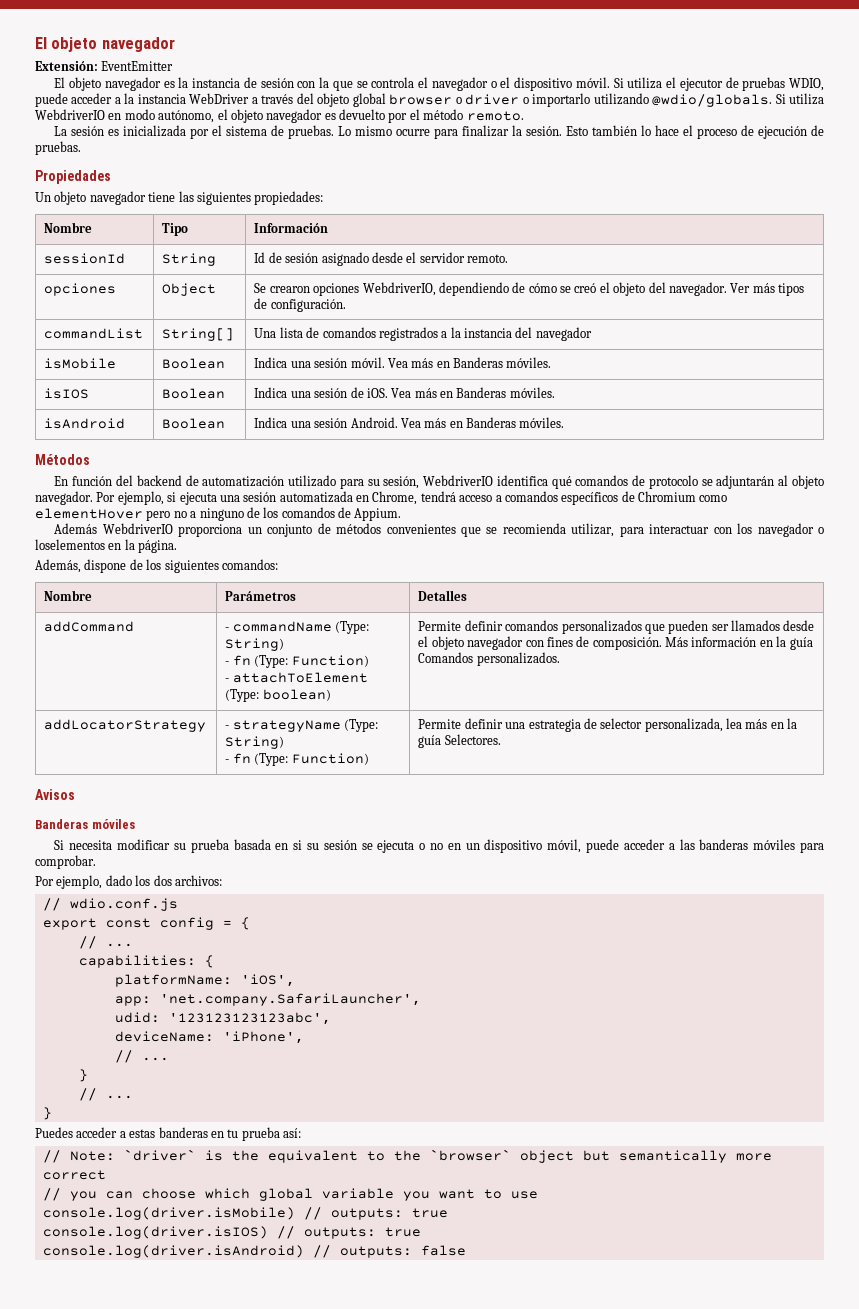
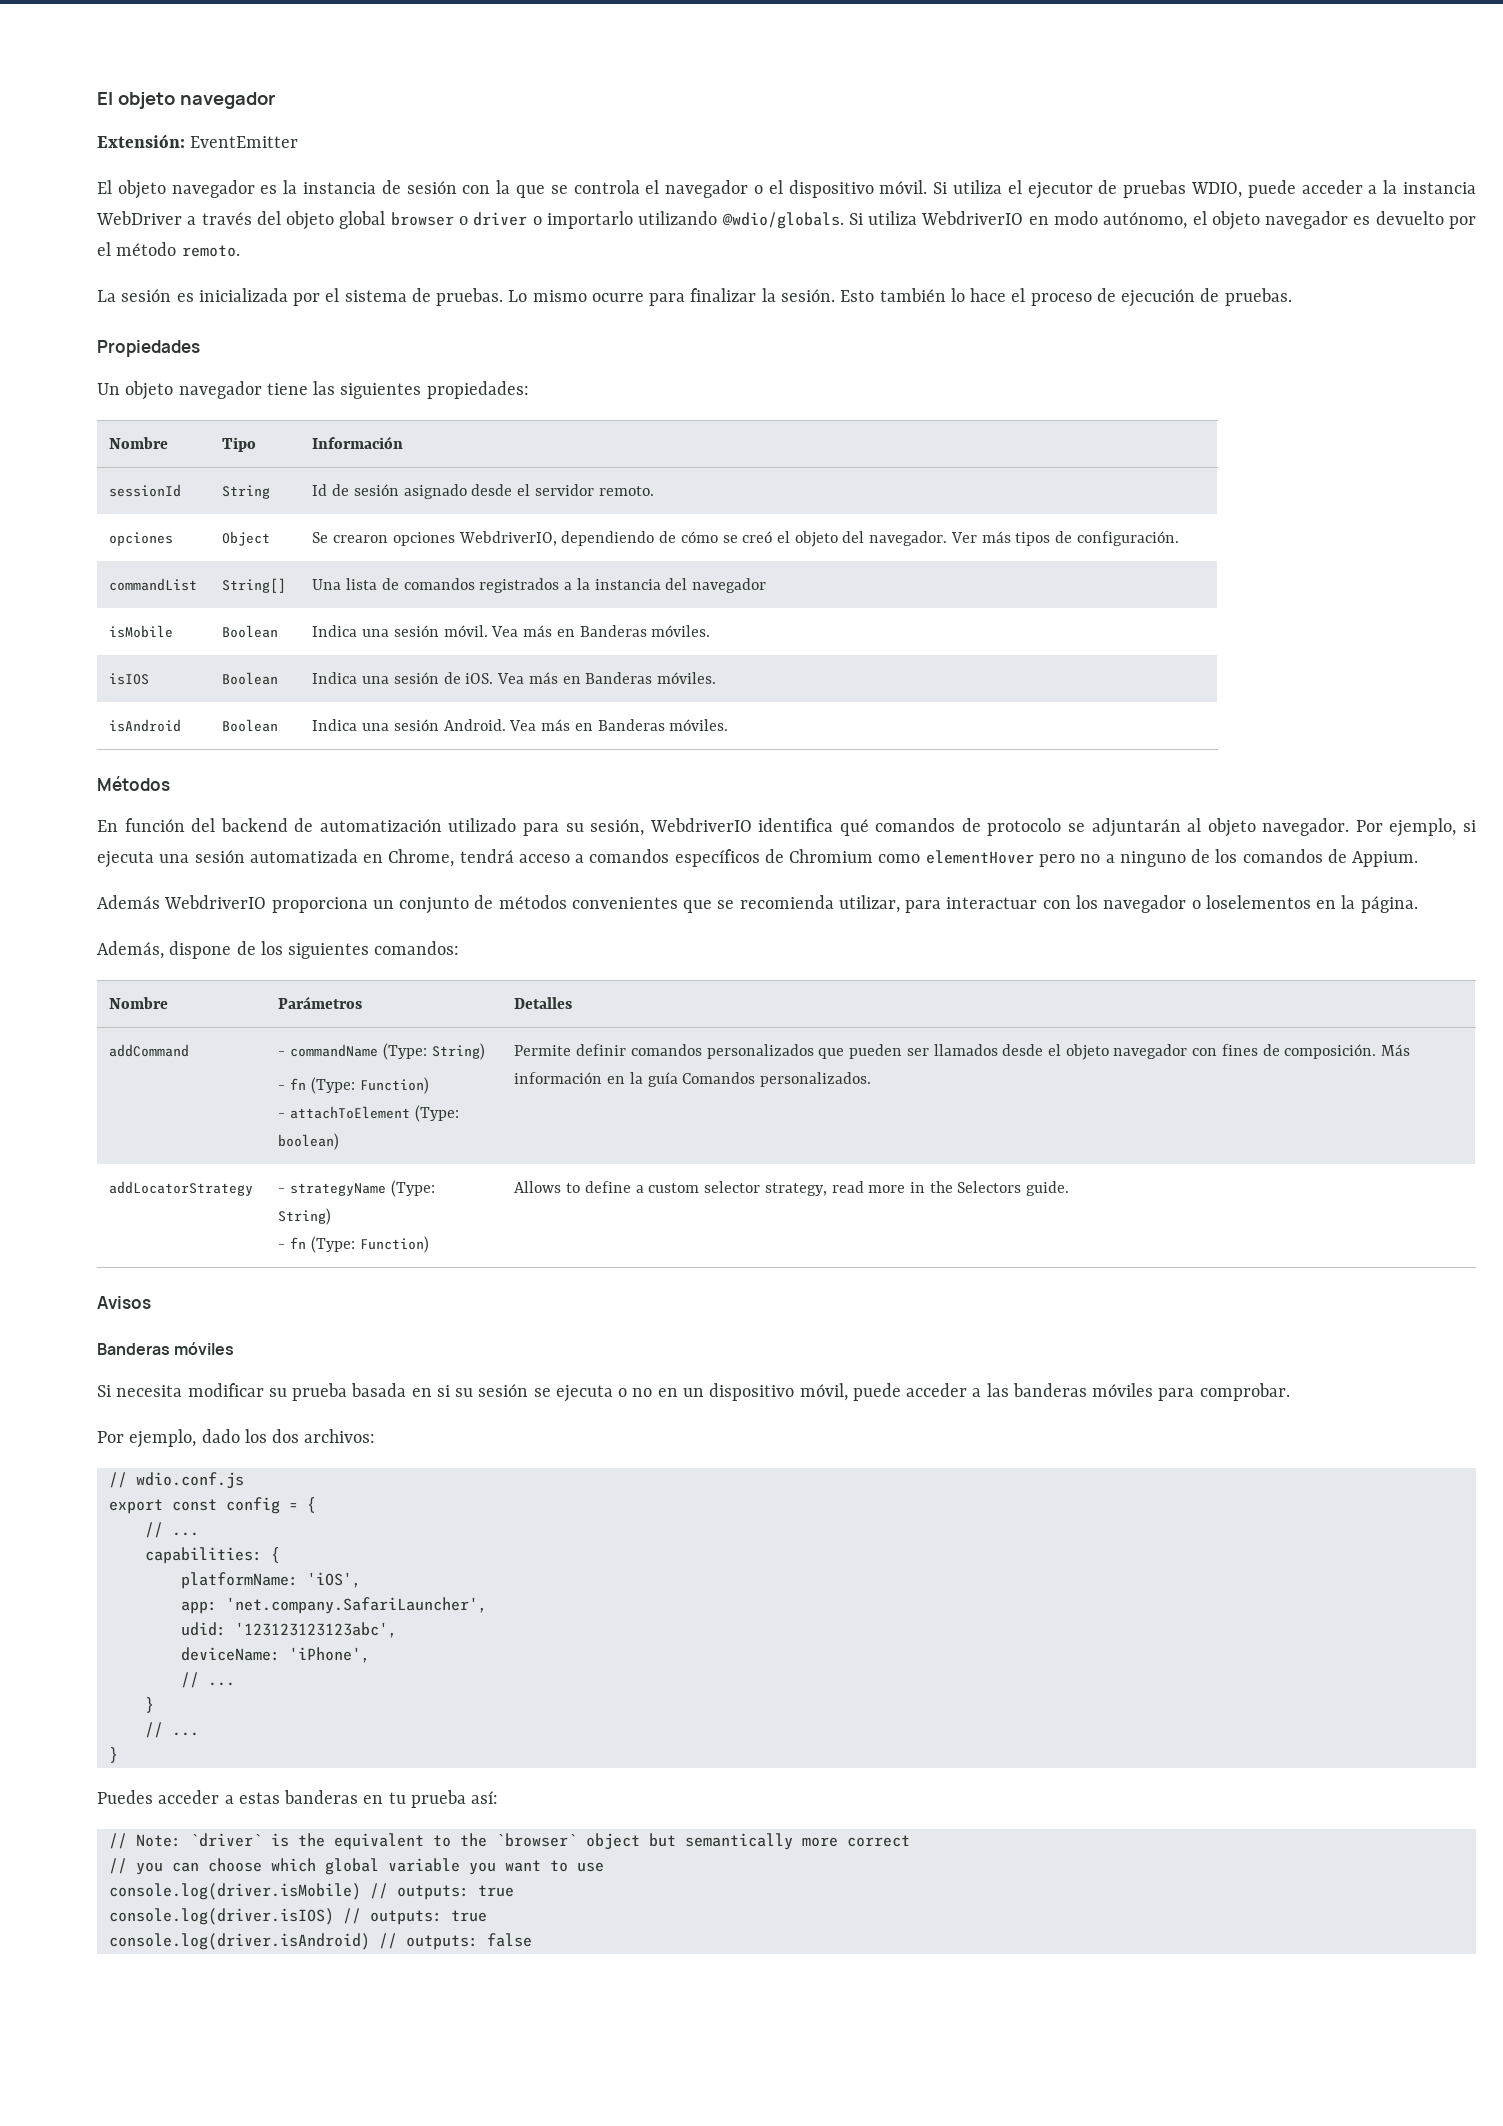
  addLocatorStrategy | - strategyName (Type: String)
- - fn (Type: Function) | Permite definir una estrategia de selector personalizada, lea más en la guía Selectores.
+ - fn (Type: Function) | Allows to define a custom selector strategy, read more in the Selectors guide.

